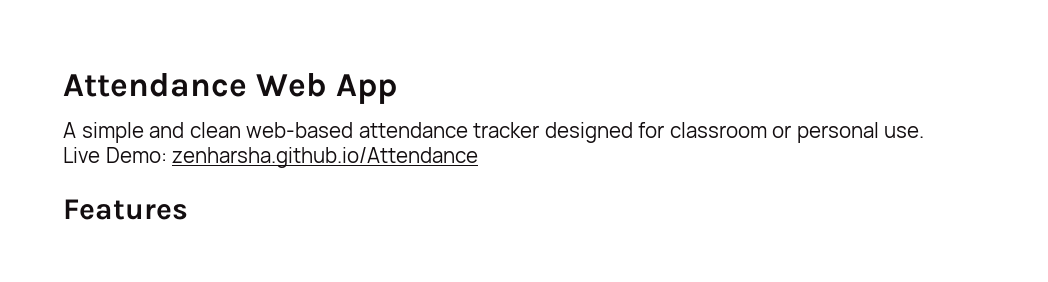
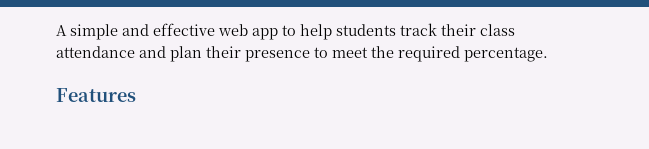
- Attendance Web App
- A simple and clean web-based attendance tracker designed for classroom or personal use.
- Live Demo: zenharsha.github.io/Attendance
+ A simple and effective web app to help students track their class attendance and plan their presence to meet the required percentage.

